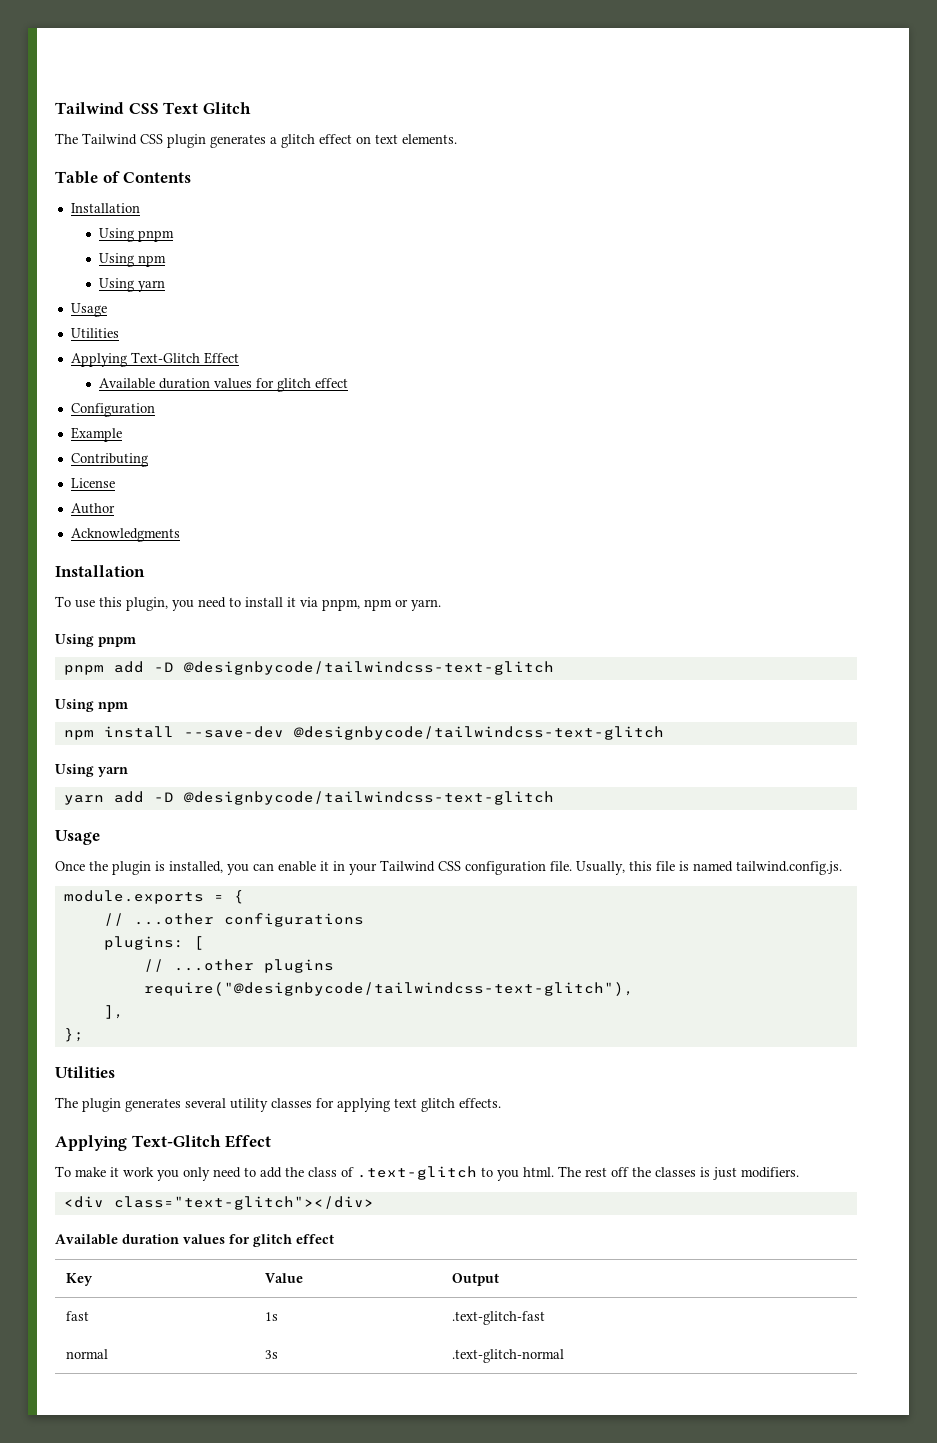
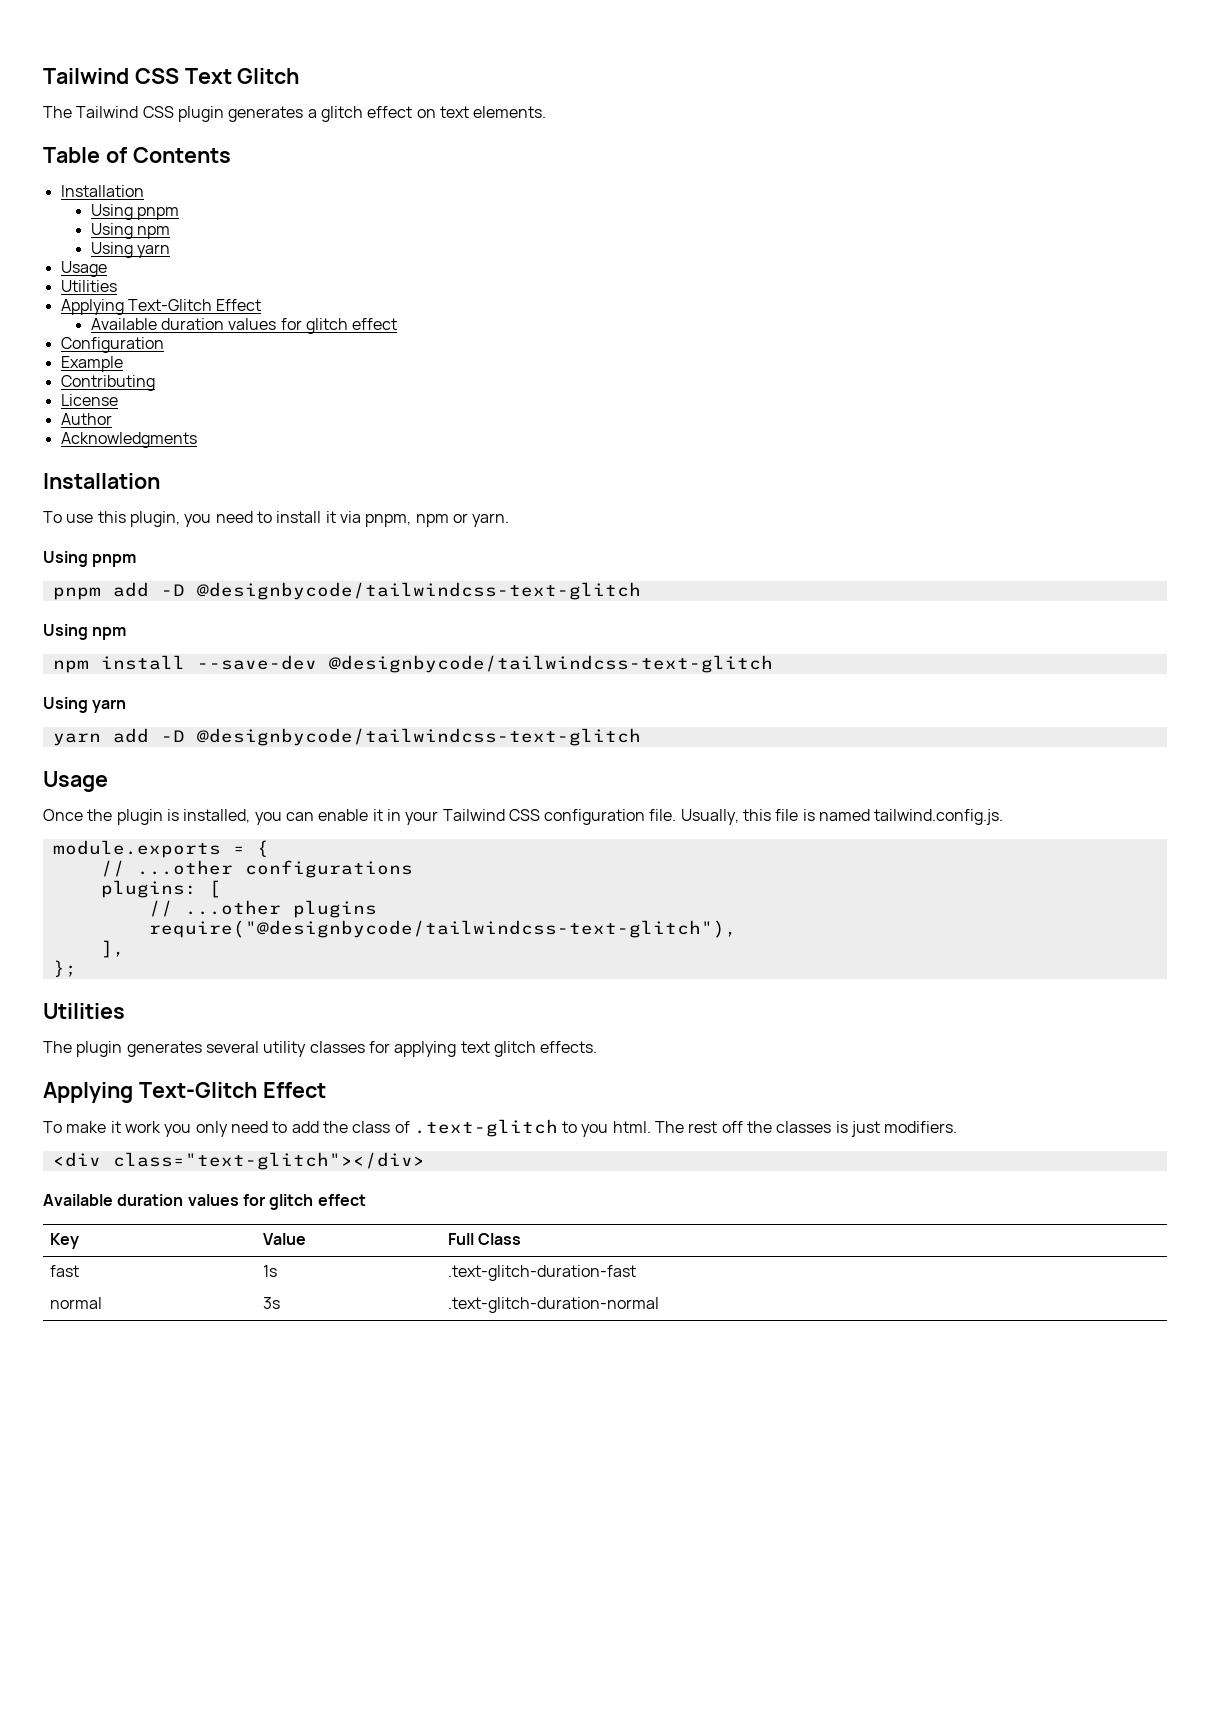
- Key | Value | Output
+ Key | Value | Full Class
- fast | 1s | .text-glitch-fast
+ fast | 1s | .text-glitch-duration-fast
- normal | 3s | .text-glitch-normal
+ normal | 3s | .text-glitch-duration-normal

